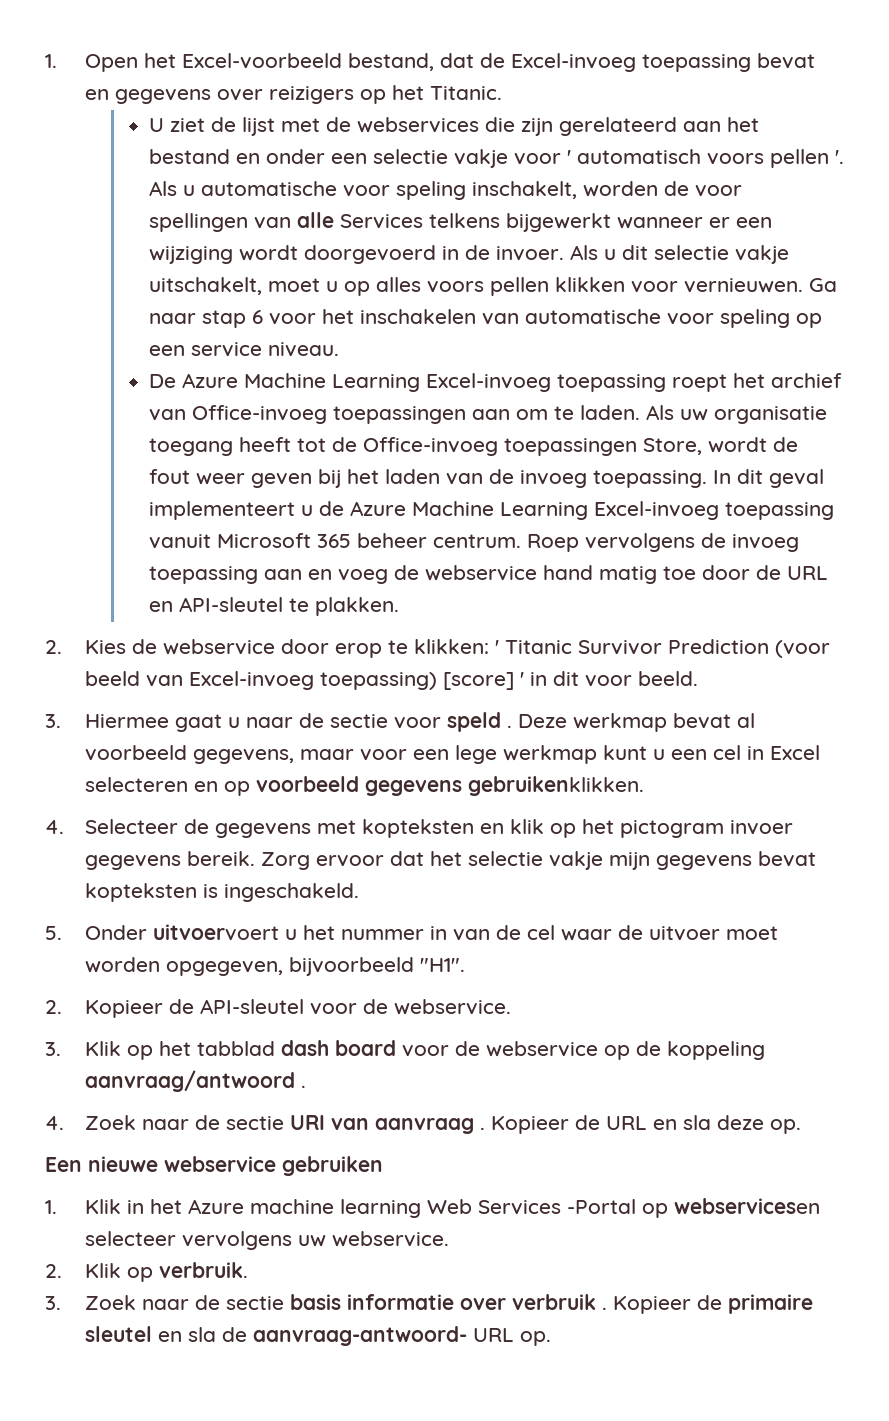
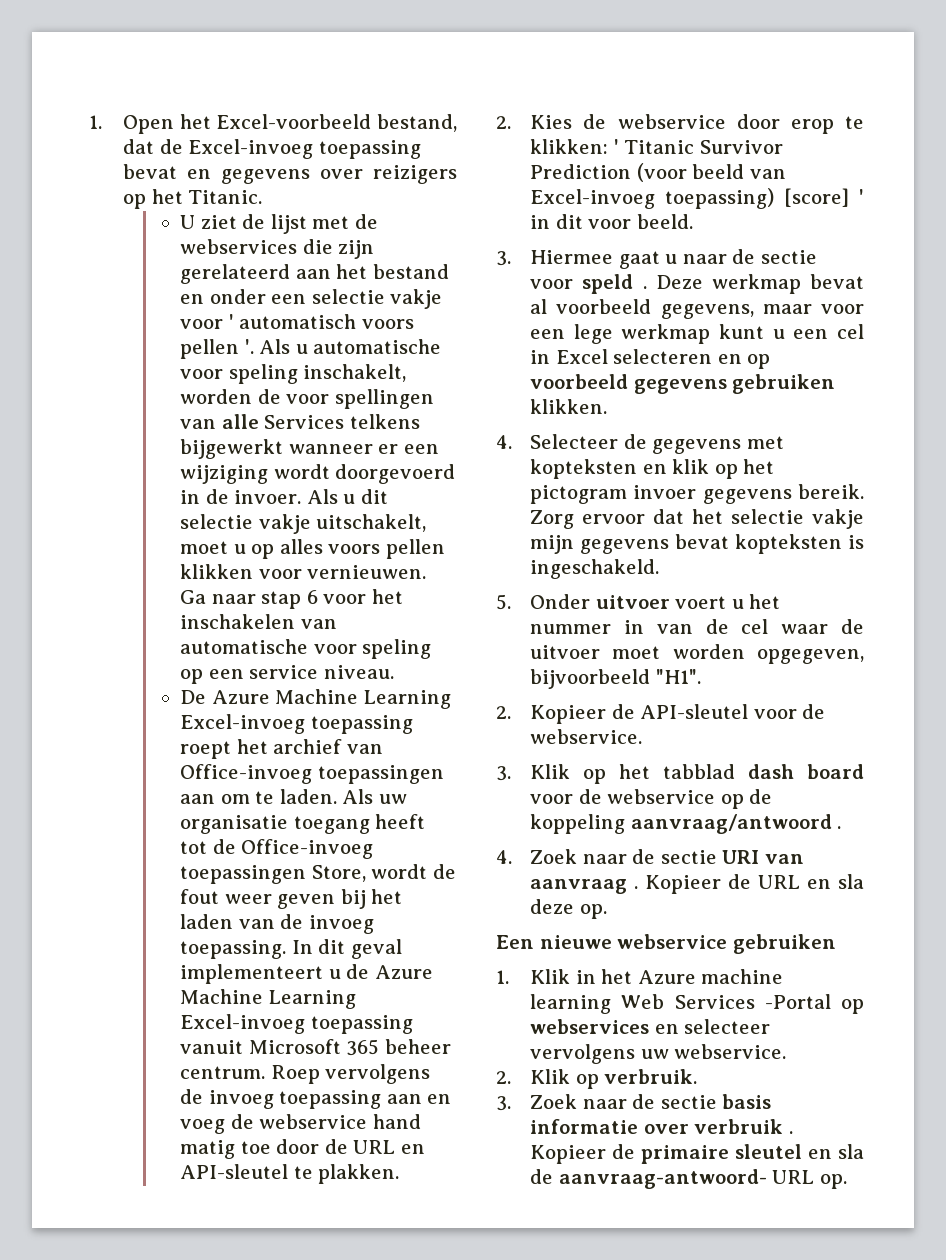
- Deze werkmap bevat al voorbeeld gegevens, maar voor een lege werkmap kunt u een cel in Excel selecteren en op voorbeeld gegevens gebruikenklikken.
+ Deze werkmap bevat al voorbeeld gegevens, maar voor een lege werkmap kunt u een cel in Excel selecteren en op voorbeeld gegevens gebruiken klikken.
- 5. Onder uitvoervoert u het nummer in van de cel waar de uitvoer moet worden opgegeven, bijvoorbeeld "H1".
+ 5. Onder uitvoer voert u het nummer in van de cel waar de uitvoer moet worden opgegeven, bijvoorbeeld "H1".
- 1. Klik in het Azure machine learning Web Services -Portal op webservicesen selecteer vervolgens uw webservice.
+ 1. Klik in het Azure machine learning Web Services -Portal op webservices en selecteer vervolgens uw webservice.

